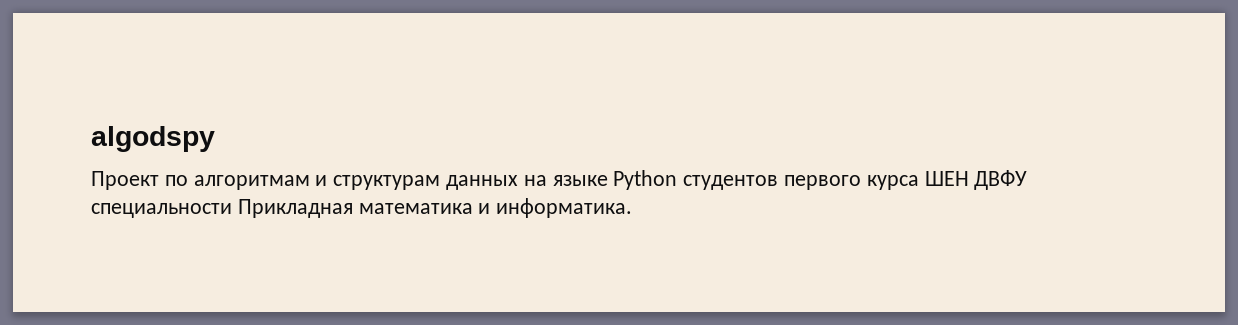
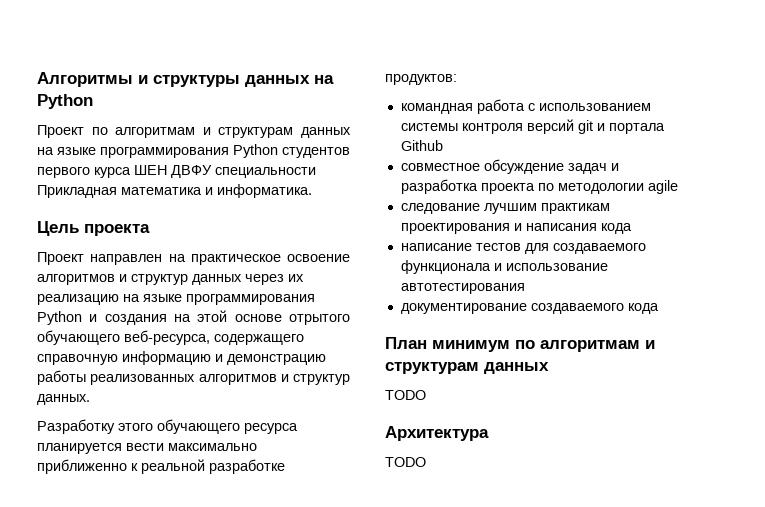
- algodspy
+ Алгоритмы и структуры данных на Python
- Проект по алгоритмам и структурам данных на языке Python студентов первого курса ШЕН ДВФУ специальности Прикладная математика и информатика.
+ Проект по алгоритмам и структурам данных на языке программирования Python студентов первого курса ШЕН ДВФУ специальности Прикладная математика и информатика.
+ Цель проекта
+ Проект направлен на практическое освоение алгоритмов и структур данных через их реализацию на языке программирования Python и создания на этой основе отрытого обучающего веб-ресурса, содержащего справочную информацию и демонстрацию работы реализованных алгоритмов и структур данных.
+ Разработку этого обучающего ресурса планируется вести максимально приближенно к реальной разработке продуктов:
+ командная работа с использованием системы контроля версий git и портала Github
+ совместное обсуждение задач и разработка проекта по методологии agile
+ следование лучшим практикам проектирования и написания кода
+ написание тестов для создаваемого функционала и использование автотестирования
+ документирование создаваемого кода
+ План минимум по алгоритмам и структурам данных
+ TODO
+ Архитектура
+ TODO

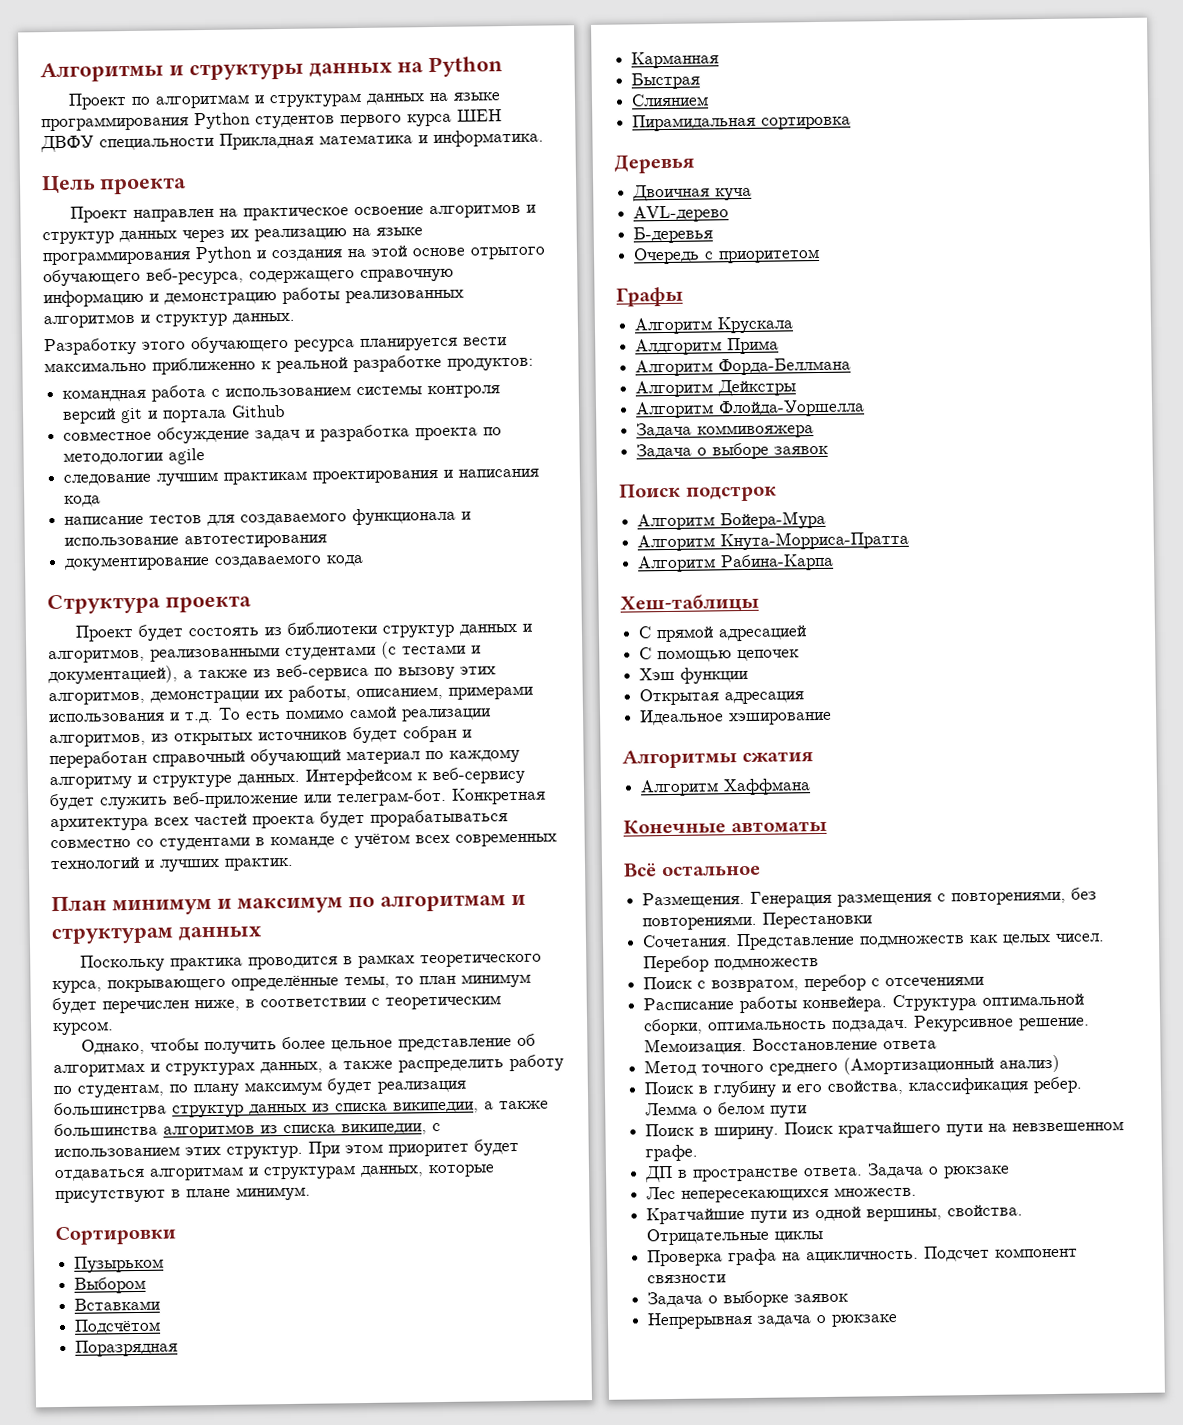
+ Структура проекта
+ Проект будет состоять из библиотеки структур данных и алгоритмов, реализованными студентами (с тестами и документацией), а также из веб-сервиса по вызову этих алгоритмов, демонстрации их работы, описанием, примерами использования и т.д. То есть помимо самой реализации алгоритмов, из открытых источников будет собран и переработан справочный обучающий материал по каждому алгоритму и структуре данных. Интерфейсом к веб-сервису будет служить веб-приложение или телеграм-бот. Конкретная архитектура всех частей проекта будет прорабатываться совместно со студентами в команде с учётом всех современных технологий и лучших практик.
- План минимум по алгоритмам и структурам данных
- TODO
- Архитектура
- TODO
+ План минимум и максимум по алгоритмам и структурам данных
+ Поскольку практика проводится в рамках теоретического курса, покрывающего определённые темы, то план минимум будет перечислен ниже, в соответствии с теоретическим курсом.
+ Однако, чтобы получить более цельное представление об алгоритмах и структурах данных, а также распределить работу по студентам, по плану максимум будет реализация большинстрва структур данных из списка википедии, а также большинства алгоритмов из списка википедии, с использованием этих структур. При этом приоритет будет отдаваться алгоритмам и структурам данных, которые присутствуют в плане минимум.
+ Сортировки
+ Пузырьком
+ Выбором
+ Вставками
+ Подсчётом
+ Поразрядная
+ Карманная
+ Быстрая
+ Слиянием
+ Пирамидальная сортировка
+ Деревья
+ Двоичная куча
+ AVL-дерево
+ Б-деревья
+ Очередь с приоритетом
+ Графы
+ Алгоритм Крускала
+ Алдгоритм Прима
+ Алгоритм Форда-Беллмана
+ Алгоритм Дейкстры
+ Алгоритм Флойда-Уоршелла
+ Задача коммивояжера
+ Задача о выборе заявок
+ Поиск подстрок
+ Алгоритм Бойера-Мура
+ Алгоритм Кнута-Морриса-Пратта
+ Алгоритм Рабина-Карпа
+ Хеш-таблицы
+ С прямой адресацией
+ С помощью цепочек
+ Хэш функции
+ Открытая адресация
+ Идеальное хэширование
+ Алгоритмы сжатия
+ Алгоритм Хаффмана
+ Конечные автоматы
+ Всё остальное
+ Размещения. Генерация размещения с повторениями, без повторениями. Перестановки
+ Сочетания. Представление подмножеств как целых чисел. Перебор подмножеств
+ Поиск с возвратом, перебор с отсечениями
+ Расписание работы конвейера. Структура оптимальной сборки, оптимальность подзадач. Рекурсивное решение. Мемоизация. Восстановление ответа
+ Метод точного среднего (Амортизационный анализ)
+ Поиск в глубину и его свойства, классификация ребер. Лемма о белом пути
+ Поиск в ширину. Поиск кратчайшего пути на невзвешенном графе.
+ ДП в пространстве ответа. Задача о рюкзаке
+ Лес непересекающихся множеств.
+ Кратчайшие пути из одной вершины, свойства. Отрицательные циклы
+ Проверка графа на ацикличность. Подсчет компонент связности
+ Задача о выборке заявок
+ Непрерывная задача о рюкзаке

